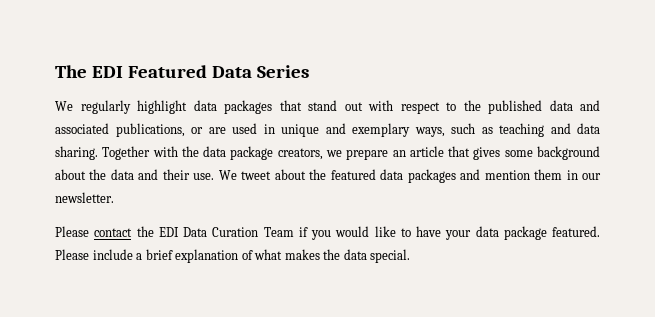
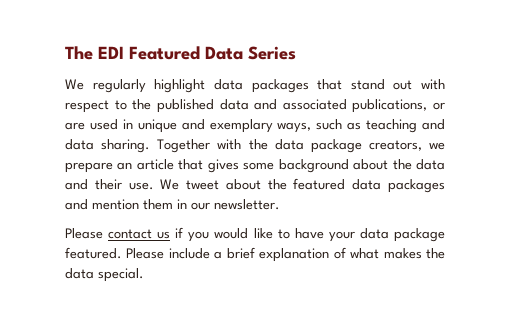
- Please contact the EDI Data Curation Team if you would like to have your data package featured.
+ Please contact us if you would like to have your data package featured.

